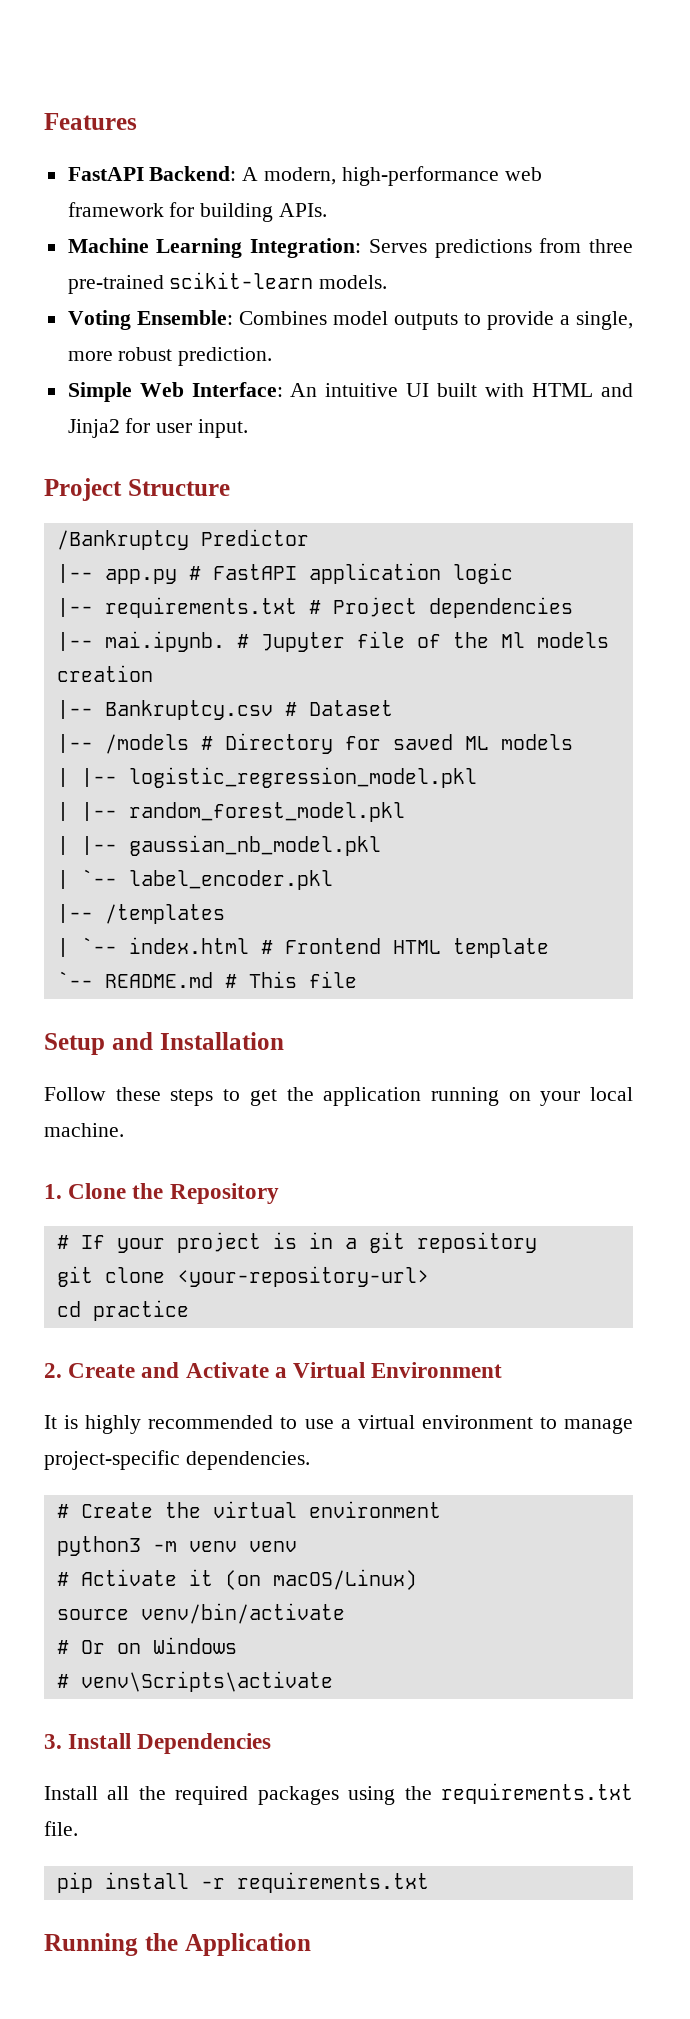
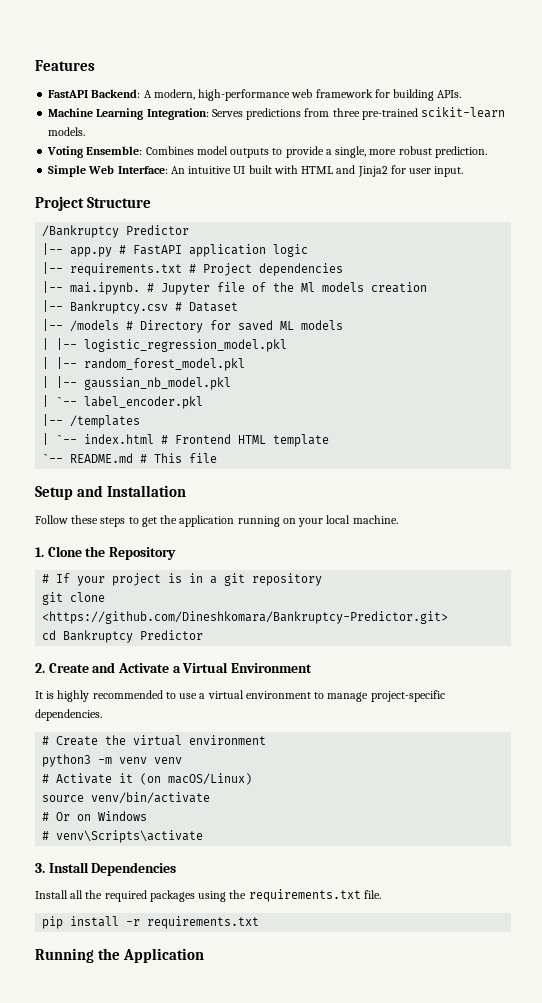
- git clone <your-repository-url>
+ git clone <https://github.com/Dineshkomara/Bankruptcy-Predictor.git>
- cd practice
+ cd Bankruptcy Predictor

